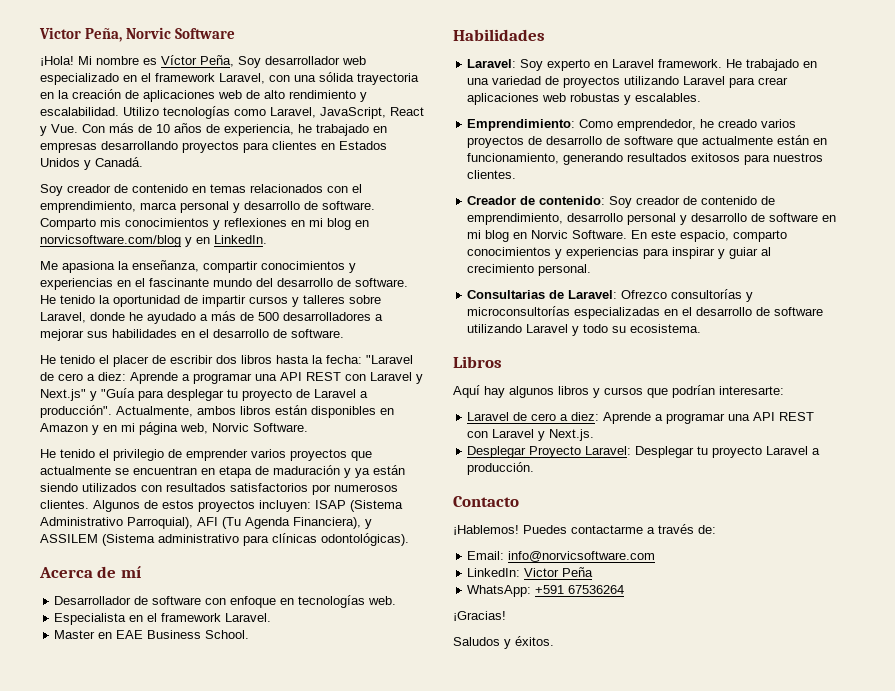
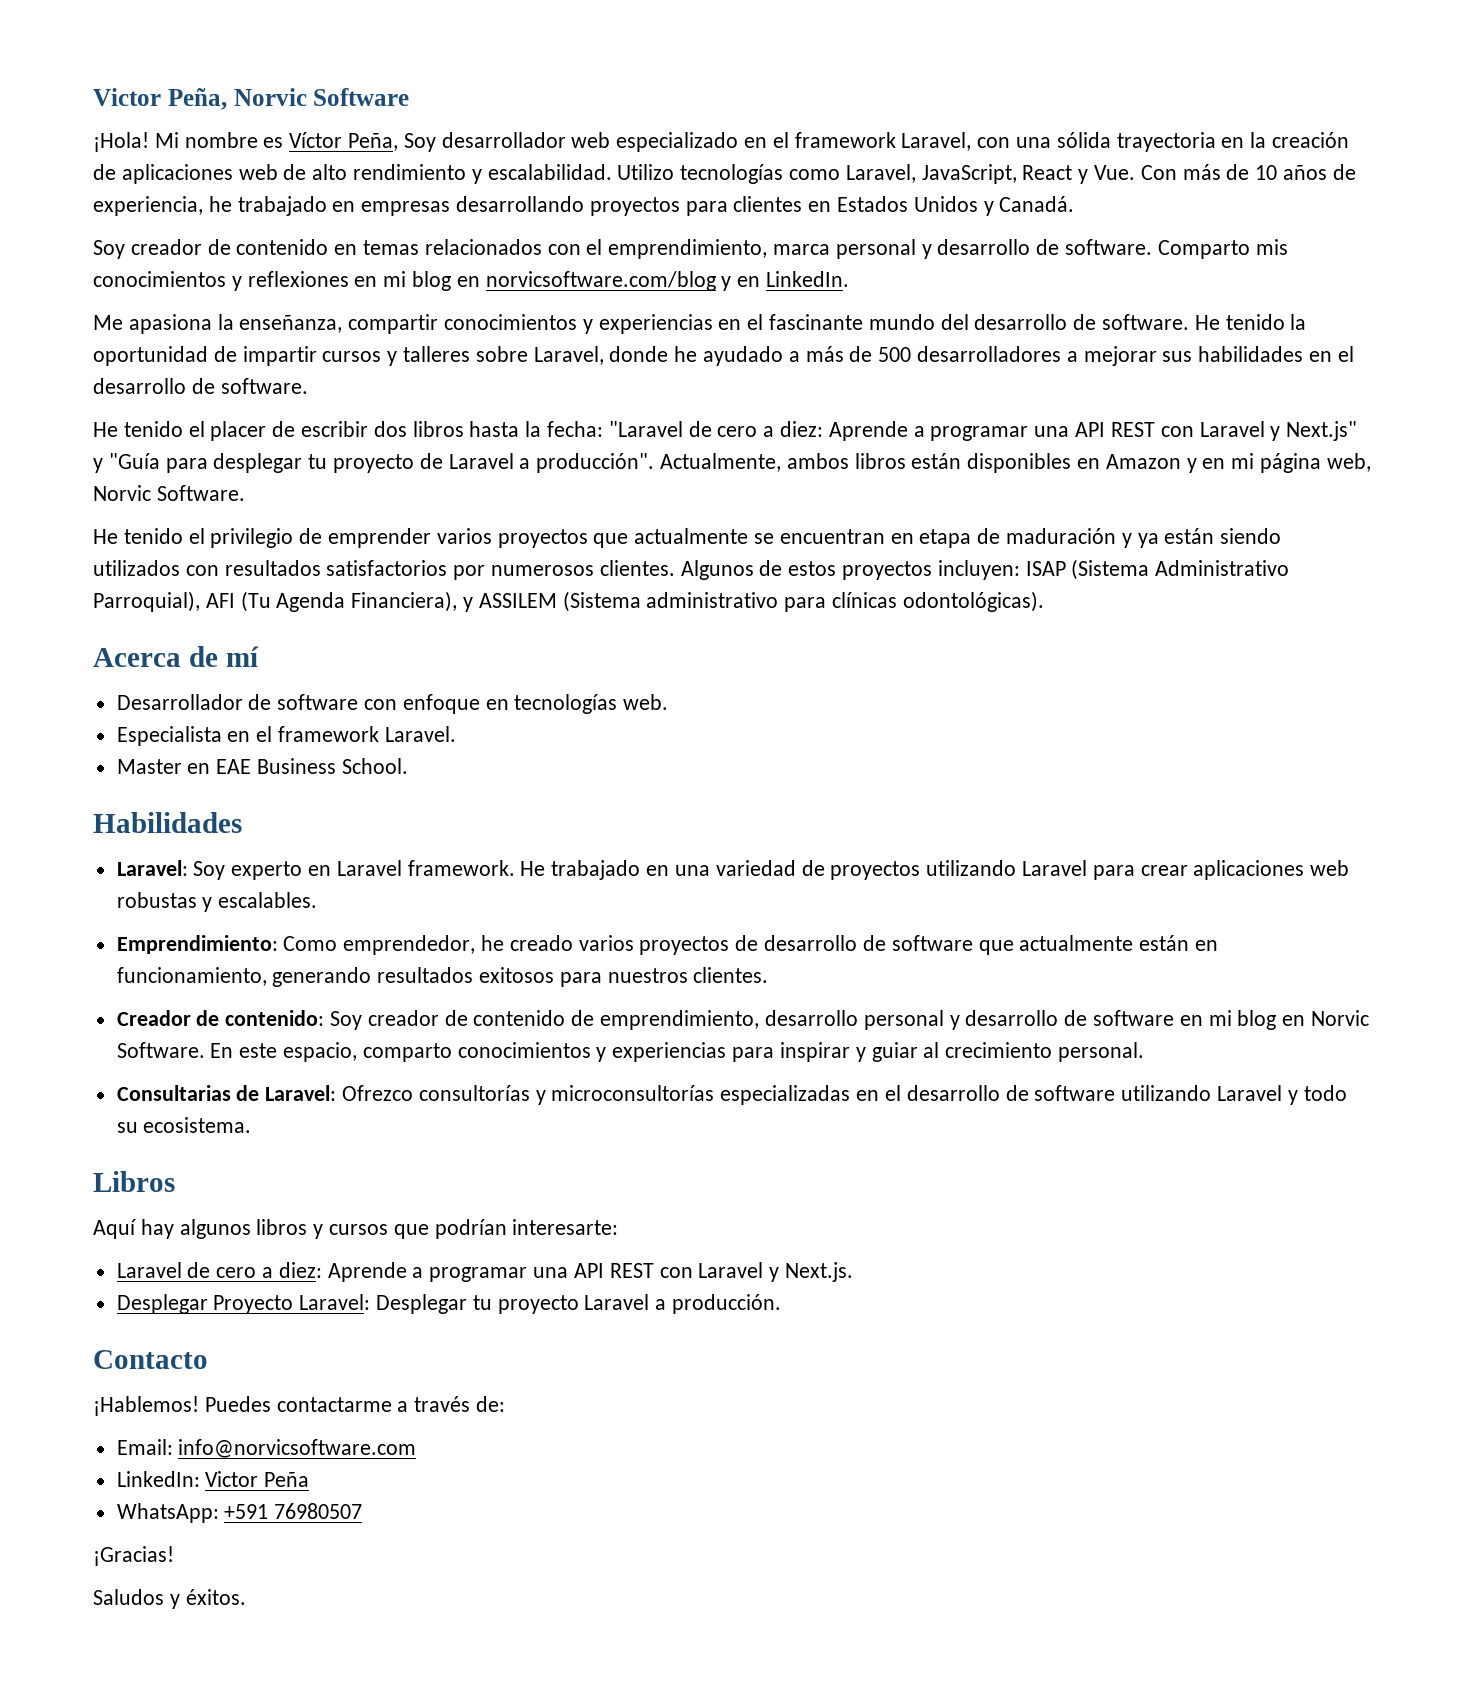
- WhatsApp: +591 67536264
+ WhatsApp: +591 76980507

